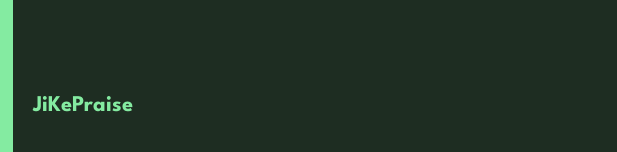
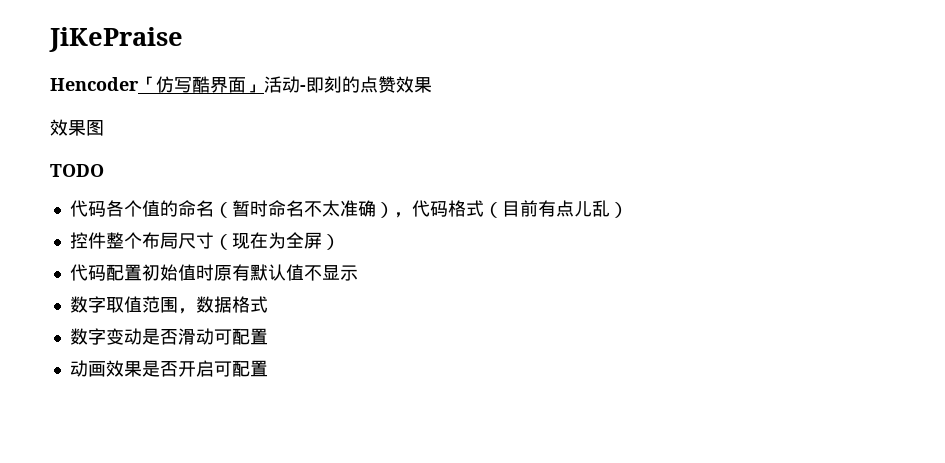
+ Hencoder「仿写酷界面」活动-即刻的点赞效果
+ 效果图
+ TODO
+ 代码各个值的命名（暂时命名不太准确），代码格式（目前有点儿乱）
+ 控件整个布局尺寸（现在为全屏）
+ 代码配置初始值时原有默认值不显示
+ 数字取值范围，数据格式
+ 数字变动是否滑动可配置
+ 动画效果是否开启可配置

